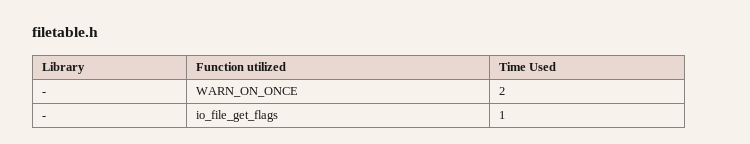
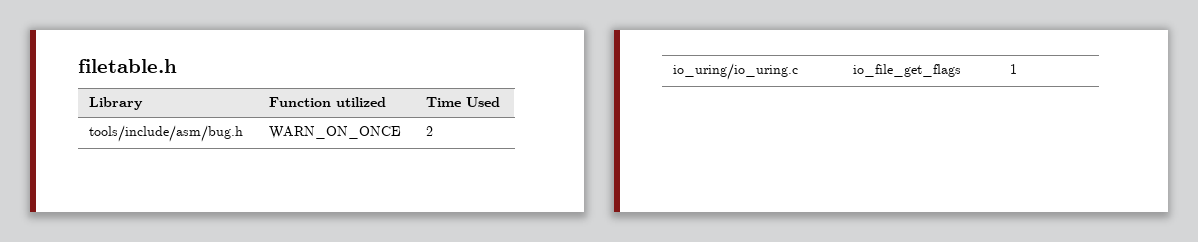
- - | WARN_ON_ONCE | 2
+ tools/include/asm/bug.h | WARN_ON_ONCE | 2
- - | io_file_get_flags | 1
+ io_uring/io_uring.c | io_file_get_flags | 1

